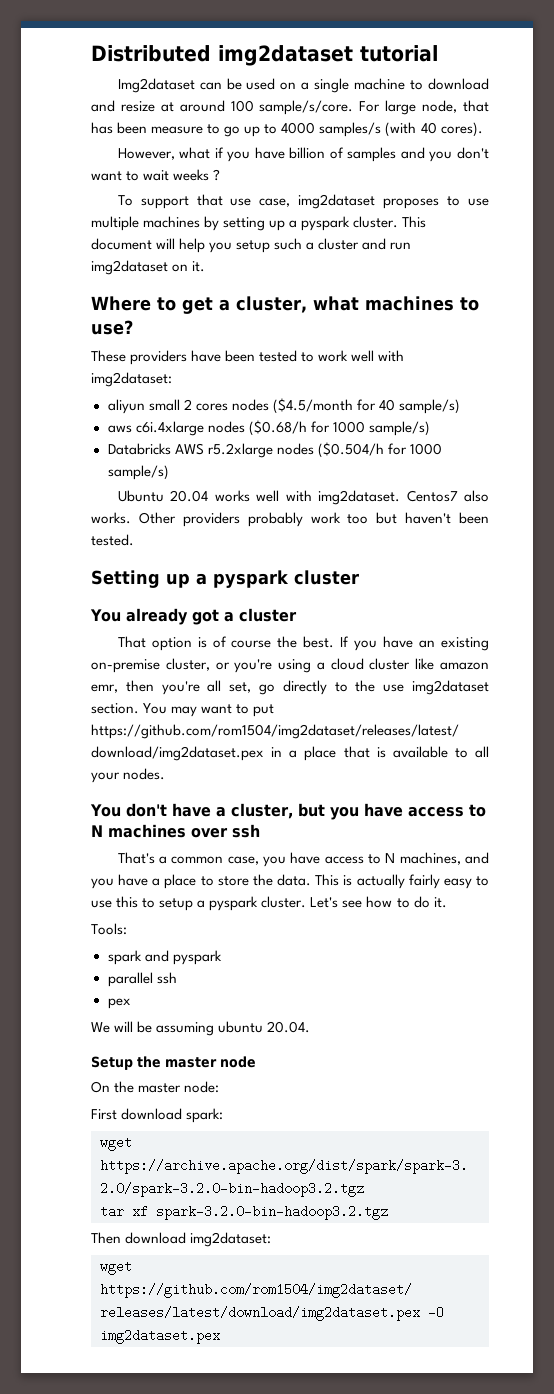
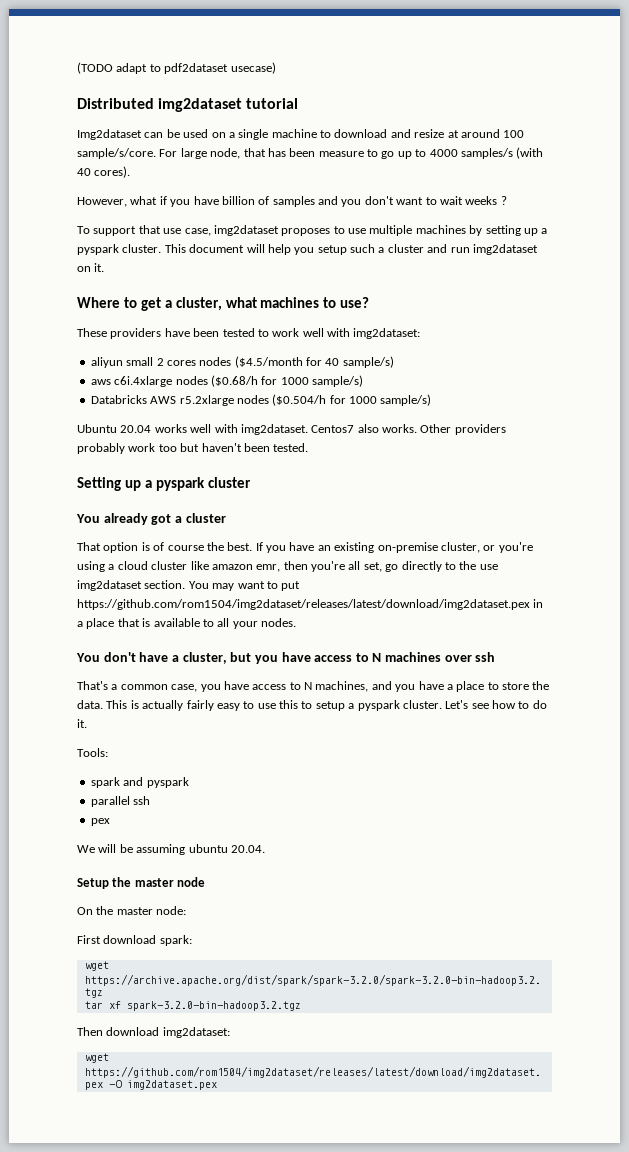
+ (TODO adapt to pdf2dataset usecase)

